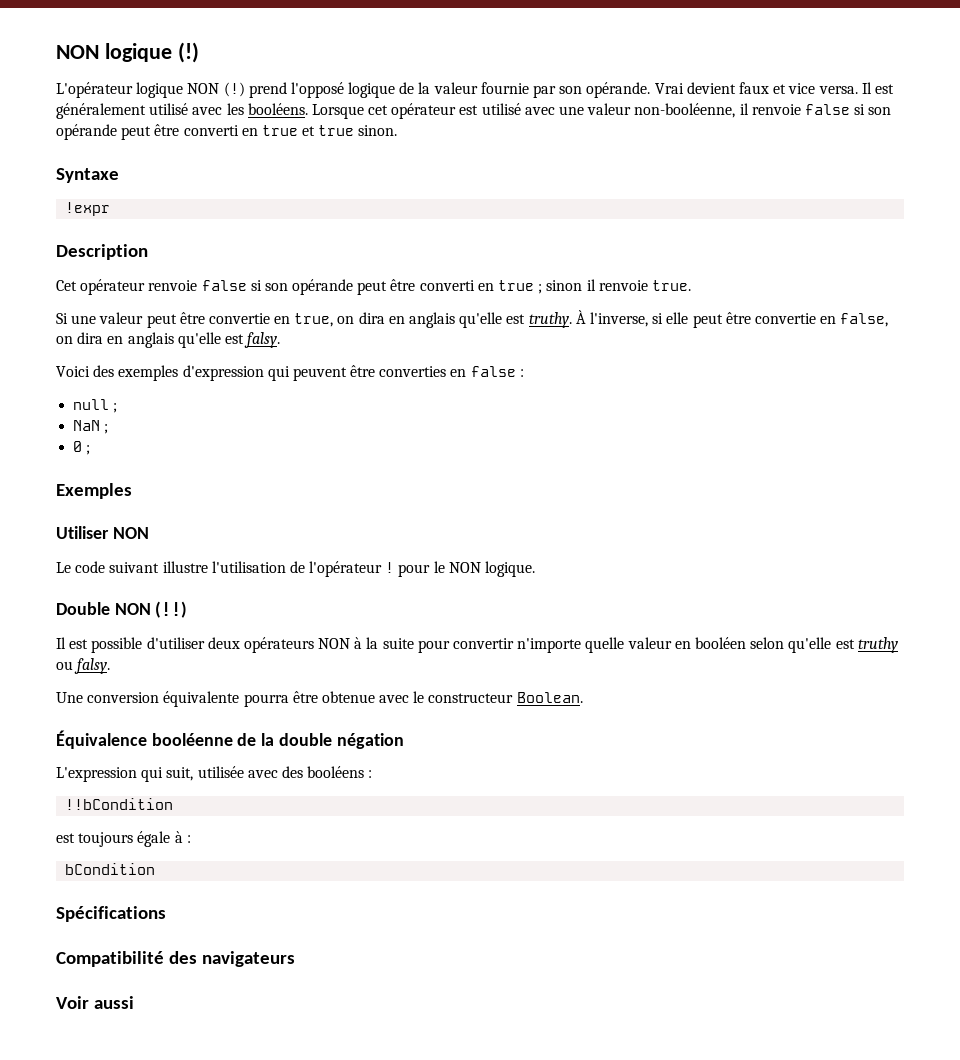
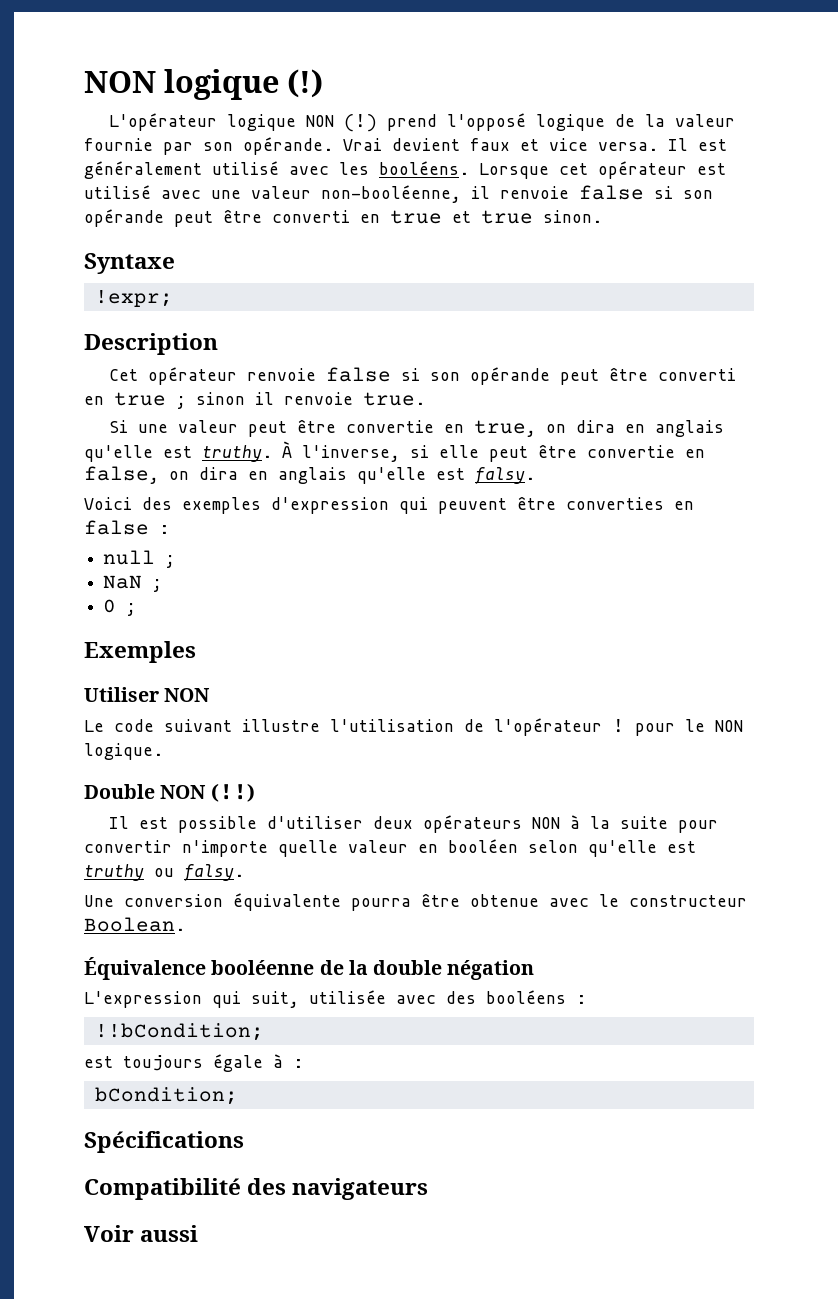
- !expr
+ !expr;
- !!bCondition
+ !!bCondition;
- bCondition
+ bCondition;

